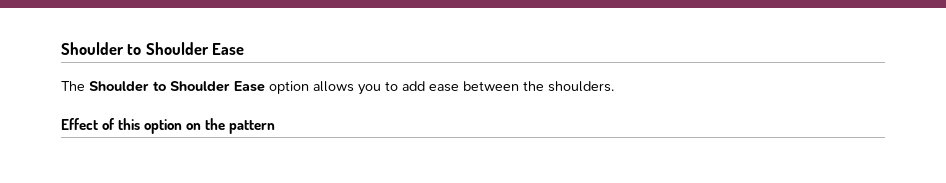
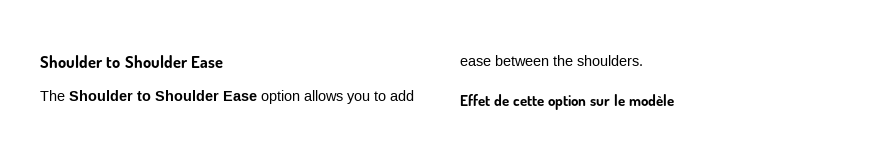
- Effect of this option on the pattern
+ Effet de cette option sur le modèle

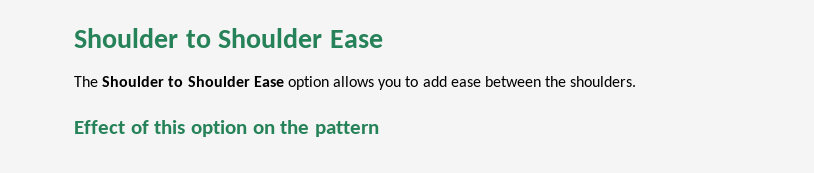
- Effet de cette option sur le modèle
+ Effect of this option on the pattern

